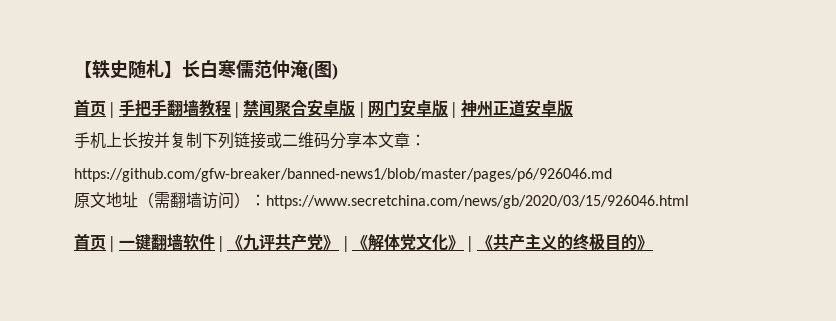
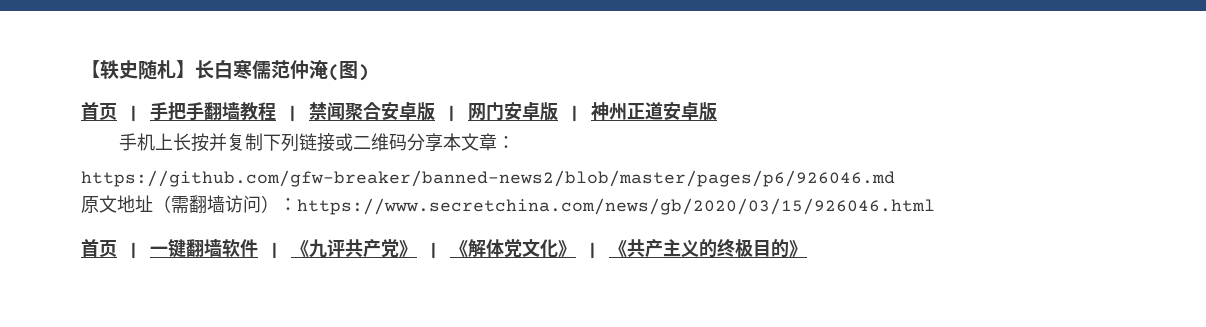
- https://github.com/gfw-breaker/banned-news1/blob/master/pages/p6/926046.md
+ https://github.com/gfw-breaker/banned-news2/blob/master/pages/p6/926046.md

